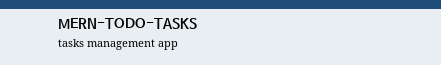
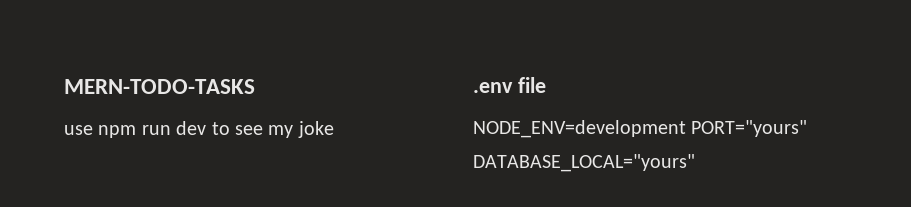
- tasks management app
+ use npm run dev to see my joke
+ .env file
+ NODE_ENV=development PORT="yours" DATABASE_LOCAL="yours"

